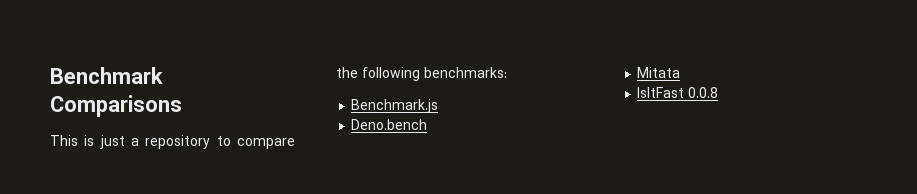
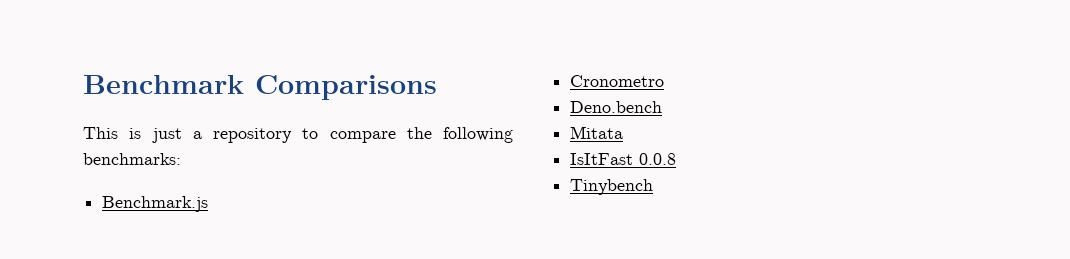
+ Cronometro
+ Tinybench

